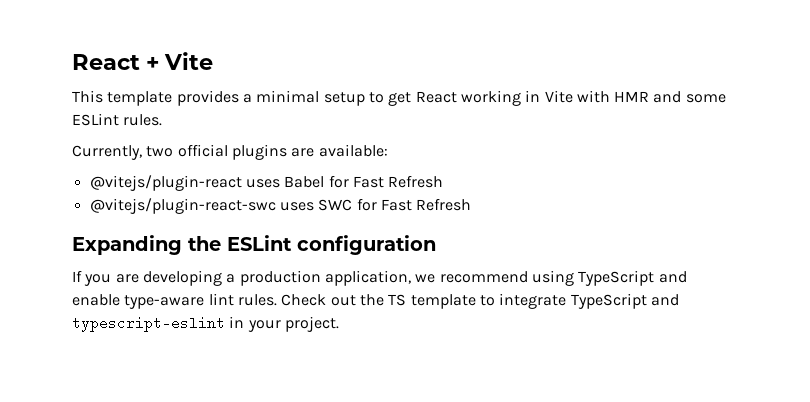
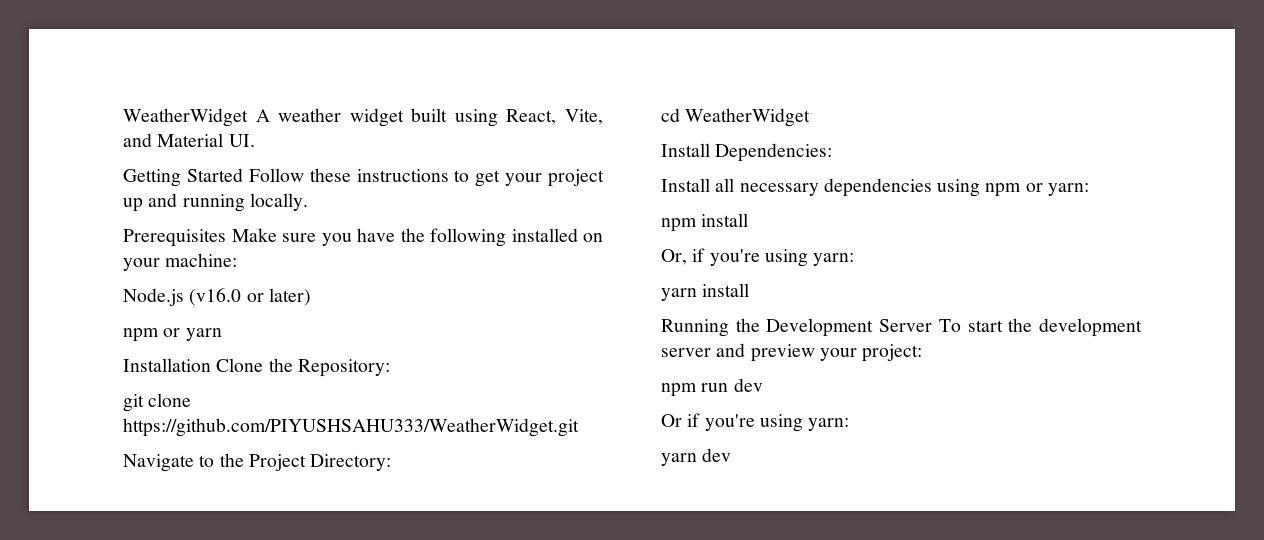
- React + Vite
- This template provides a minimal setup to get React working in Vite with HMR and some ESLint rules.
- Currently, two official plugins are available:
- @vitejs/plugin-react uses Babel for Fast Refresh
- @vitejs/plugin-react-swc uses SWC for Fast Refresh
- Expanding the ESLint configuration
- If you are developing a production application, we recommend using TypeScript and enable type-aware lint rules. Check out the TS template to integrate TypeScript and typescript-eslint in your project.
+ WeatherWidget A weather widget built using React, Vite, and Material UI.
+ Getting Started Follow these instructions to get your project up and running locally.
+ Prerequisites Make sure you have the following installed on your machine:
+ Node.js (v16.0 or later)
+ npm or yarn
+ Installation Clone the Repository:
+ git clone https://github.com/PIYUSHSAHU333/WeatherWidget.git
+ Navigate to the Project Directory:
+ cd WeatherWidget
+ Install Dependencies:
+ Install all necessary dependencies using npm or yarn:
+ npm install
+ Or, if you're using yarn:
+ yarn install
+ Running the Development Server To start the development server and preview your project:
+ npm run dev
+ Or if you're using yarn:
+ yarn dev

